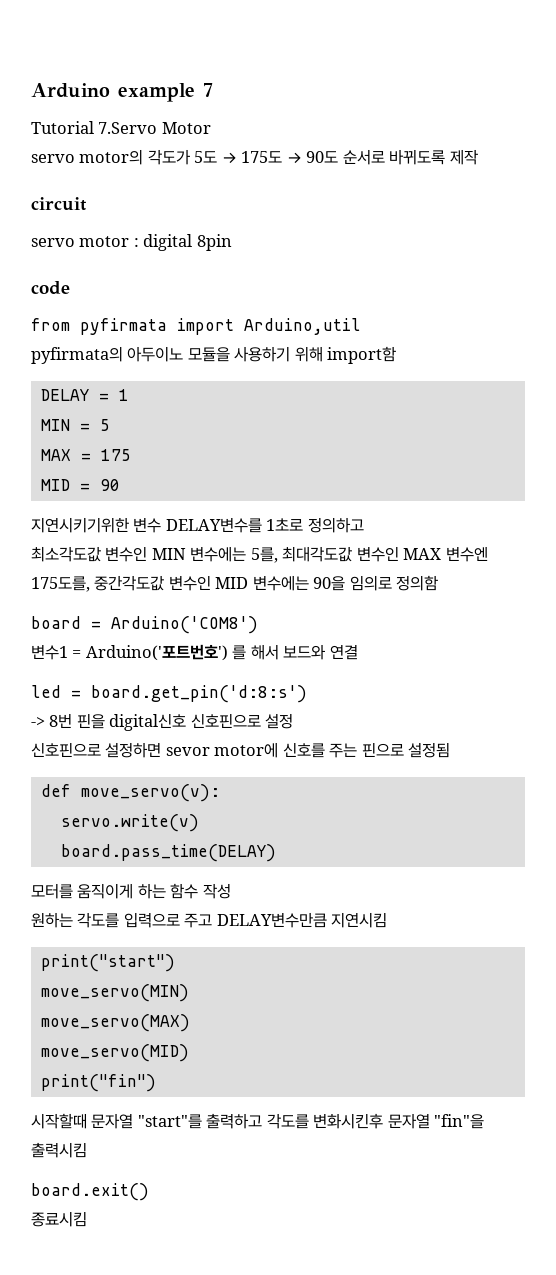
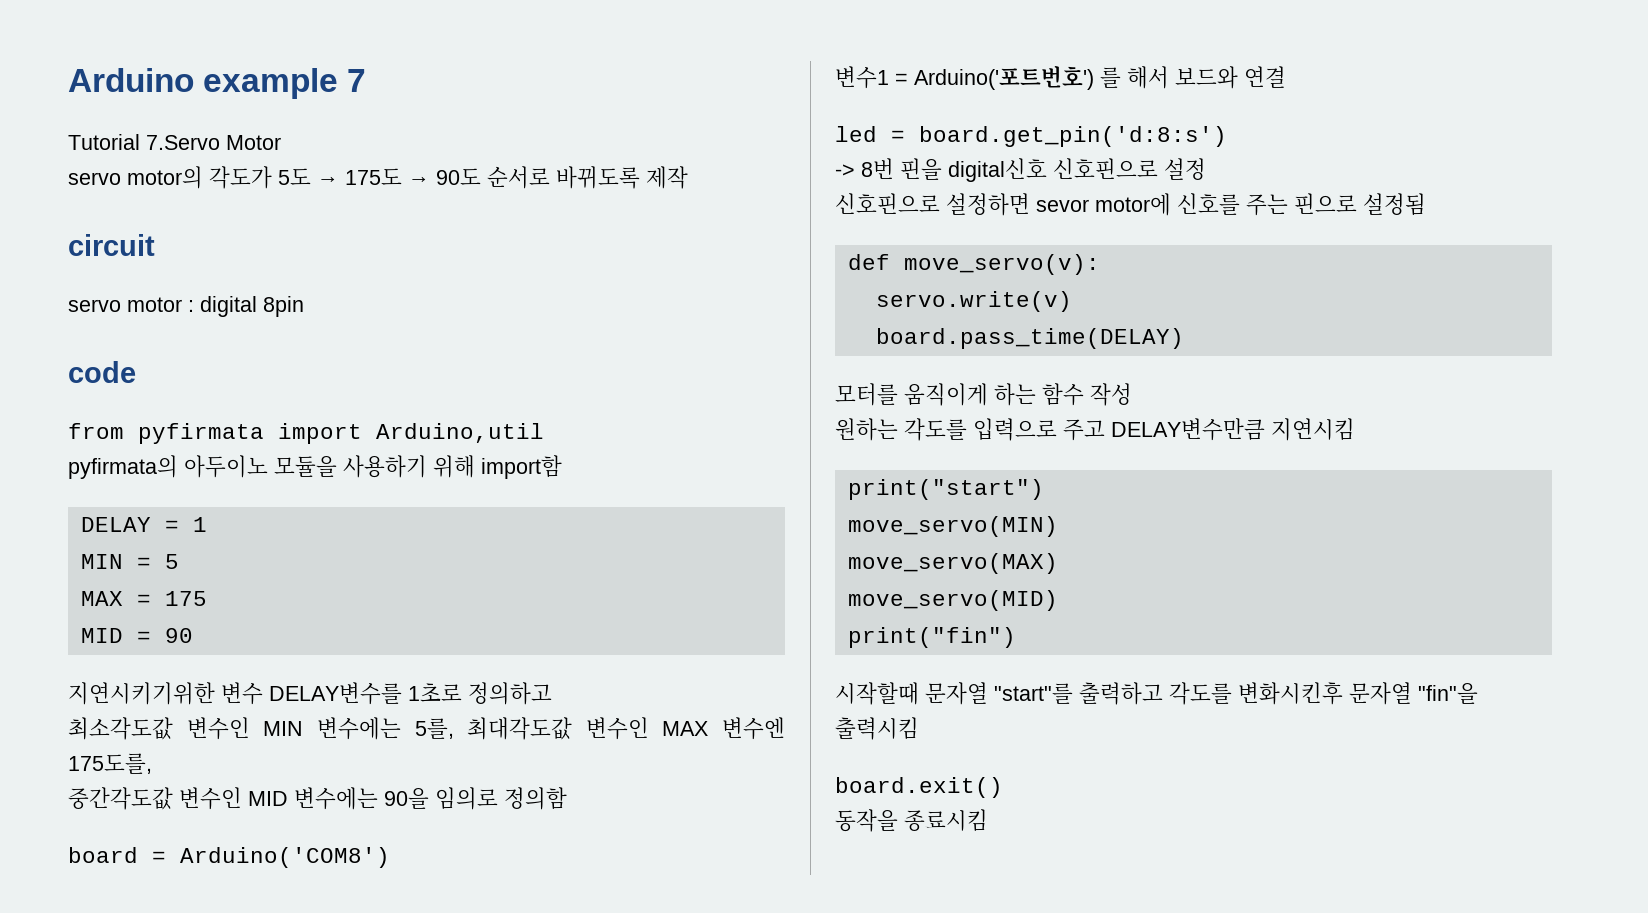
- 최소각도값 변수인 MIN 변수에는 5를, 최대각도값 변수인 MAX 변수엔 175도를, 중간각도값 변수인 MID 변수에는 90을 임의로 정의함
+ 최소각도값 변수인 MIN 변수에는 5를, 최대각도값 변수인 MAX 변수엔 175도를,
+ 중간각도값 변수인 MID 변수에는 90을 임의로 정의함
- 종료시킴
+ 동작을 종료시킴

